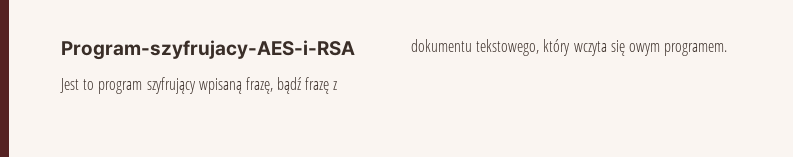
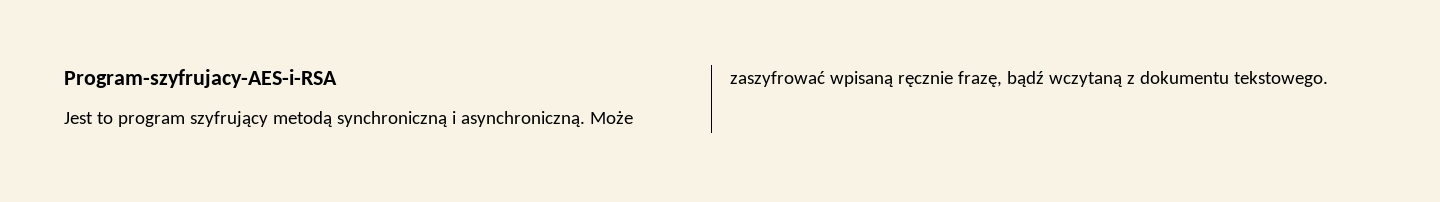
- Jest to program szyfrujący wpisaną frazę, bądź frazę z dokumentu tekstowego, który wczyta się owym programem.
+ Jest to program szyfrujący metodą synchroniczną i asynchroniczną. Może zaszyfrować wpisaną ręcznie frazę, bądź wczytaną z dokumentu tekstowego.

